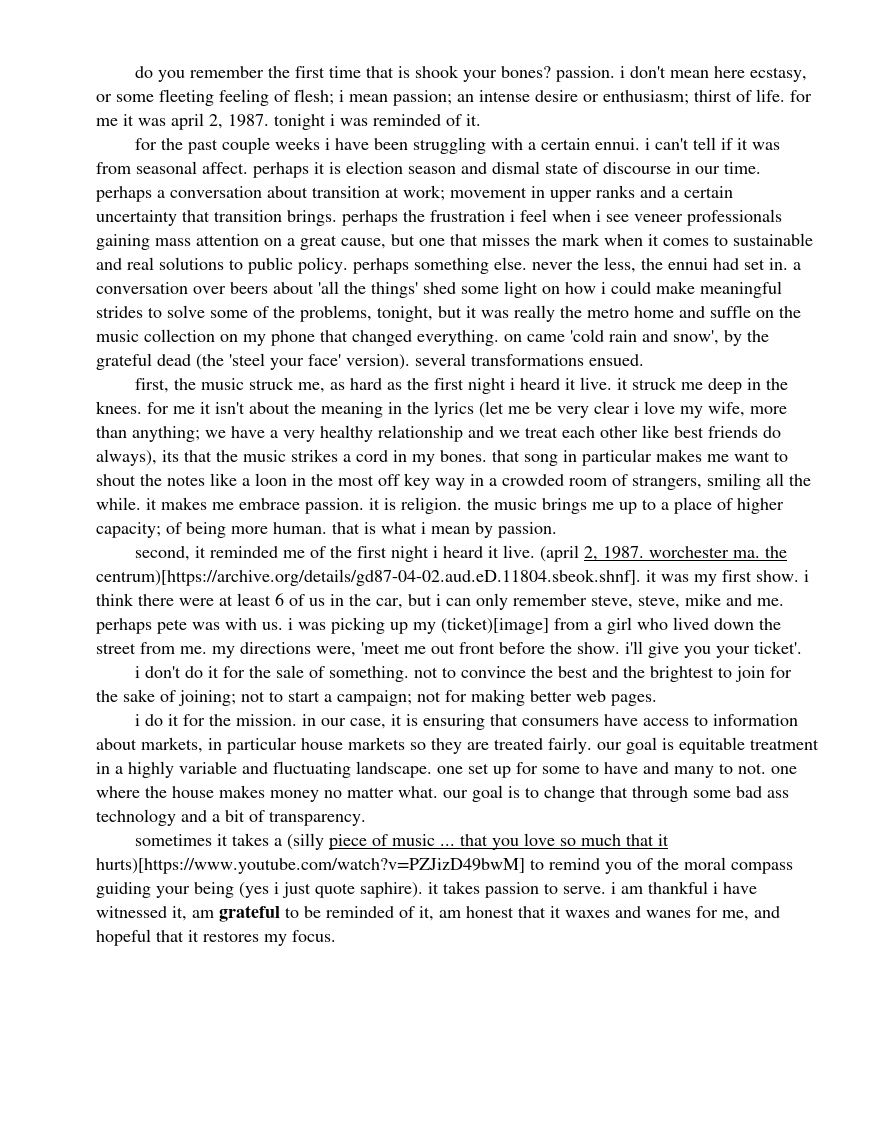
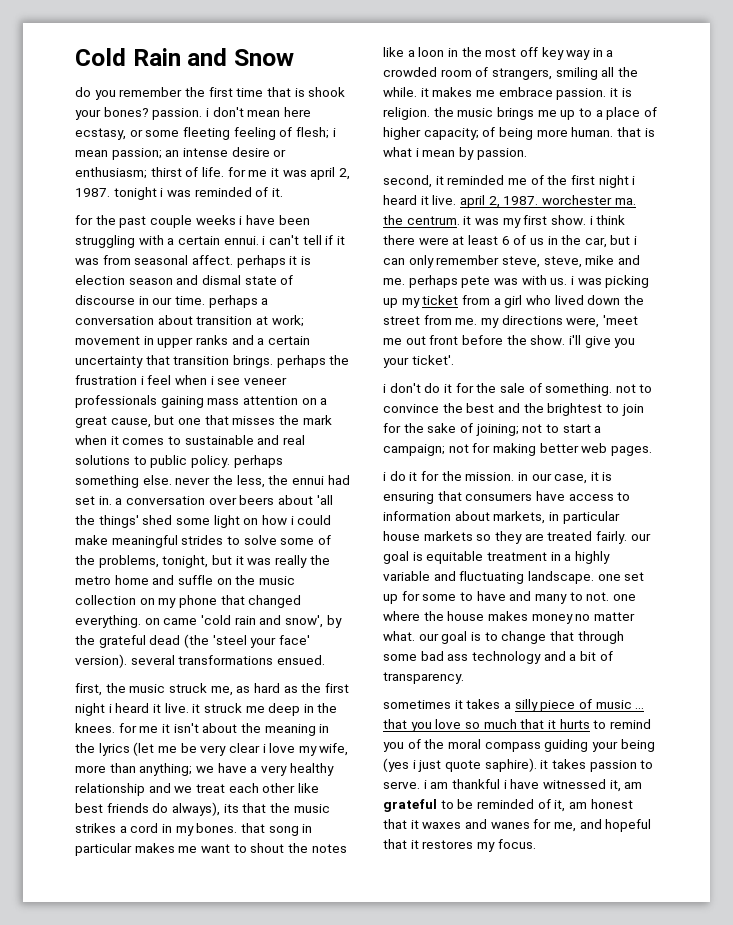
+ Cold Rain and Snow
- second, it reminded me of the first night i heard it live. (april 2, 1987. worchester ma. the centrum)[https://archive.org/details/gd87-04-02.aud.eD.11804.sbeok.shnf]. it was my first show. i think there were at least 6 of us in the car, but i can only remember steve, steve, mike and me. perhaps pete was with us. i was picking up my (ticket)[image] from a girl who lived down the street from me. my directions were, 'meet me out front before the show. i'll give you your ticket'.
+ second, it reminded me of the first night i heard it live. april 2, 1987. worchester ma. the centrum. it was my first show. i think there were at least 6 of us in the car, but i can only remember steve, steve, mike and me. perhaps pete was with us. i was picking up my ticket from a girl who lived down the street from me. my directions were, 'meet me out front before the show. i'll give you your ticket'.
- sometimes it takes a (silly piece of music ... that you love so much that it hurts)[https://www.youtube.com/watch?v=PZJizD49bwM] to remind you of the moral compass guiding your being (yes i just quote saphire). it takes passion to serve. i am thankful i have witnessed it, am grateful to be reminded of it, am honest that it waxes and wanes for me, and hopeful that it restores my focus.
+ sometimes it takes a silly piece of music ... that you love so much that it hurts to remind you of the moral compass guiding your being (yes i just quote saphire). it takes passion to serve. i am thankful i have witnessed it, am grateful to be reminded of it, am honest that it waxes and wanes for me, and hopeful that it restores my focus.

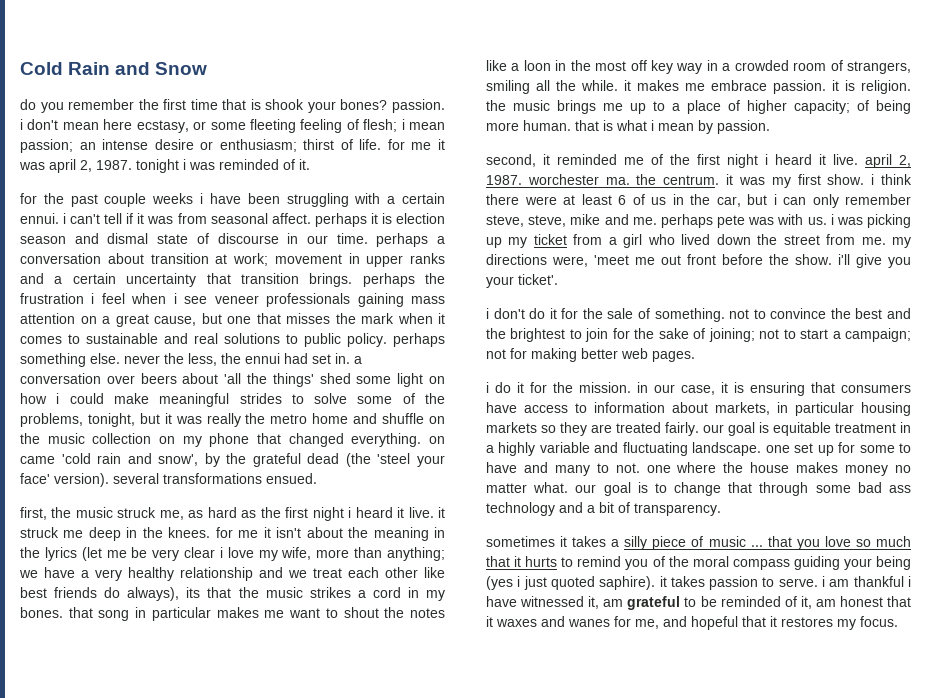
- movement in upper ranks and a certain uncertainty that transition brings. perhaps the frustration i feel when i see veneer professionals gaining mass attention on a great cause, but one that misses the mark when it comes to sustainable and real solutions to public policy. perhaps something else. never the less, the ennui had set in. a conversation over beers about 'all the things' shed some light on how i could make meaningful strides to solve some of the problems, tonight, but it was really the metro home and suffle on the music collection on my phone that changed everything. on came 'cold rain and snow', by the grateful dead (the 'steel your face' version). several transformations ensued.
+ movement in upper ranks and a certain uncertainty that transition brings. perhaps the frustration i feel when i see veneer professionals gaining mass attention on a great cause, but one that misses the mark when it comes to sustainable and real solutions to public policy. perhaps something else. never the less, the ennui had set in. a conversation over beers about 'all the things' shed some light on how i could make meaningful strides to solve some of the problems, tonight, but it was really the metro home and shuffle on the music collection on my phone that changed everything. on came 'cold rain and snow', by the grateful dead (the 'steel your face' version). several transformations ensued.
- i do it for the mission. in our case, it is ensuring that consumers have access to information about markets, in particular house markets so they are treated fairly. our goal is equitable treatment in a highly variable and fluctuating landscape. one set up for some to have and many to not. one where the house makes money no matter what. our goal is to change that through some bad ass technology and a bit of transparency.
+ i do it for the mission. in our case, it is ensuring that consumers have access to information about markets, in particular housing markets so they are treated fairly. our goal is equitable treatment in a highly variable and fluctuating landscape. one set up for some to have and many to not. one where the house makes money no matter what. our goal is to change that through some bad ass technology and a bit of transparency.
- sometimes it takes a silly piece of music ... that you love so much that it hurts to remind you of the moral compass guiding your being (yes i just quote saphire). it takes passion to serve. i am thankful i have witnessed it, am grateful to be reminded of it, am honest that it waxes and wanes for me, and hopeful that it restores my focus.
+ sometimes it takes a silly piece of music ... that you love so much that it hurts to remind you of the moral compass guiding your being (yes i just quoted saphire). it takes passion to serve. i am thankful i have witnessed it, am grateful to be reminded of it, am honest that it waxes and wanes for me, and hopeful that it restores my focus.

